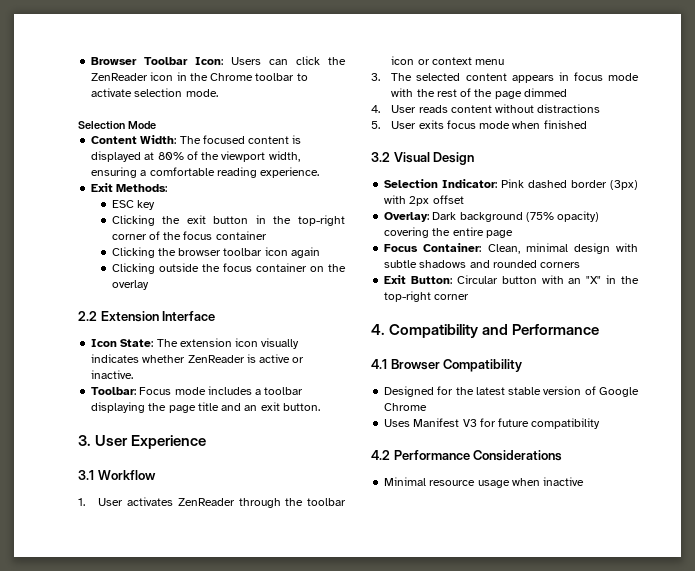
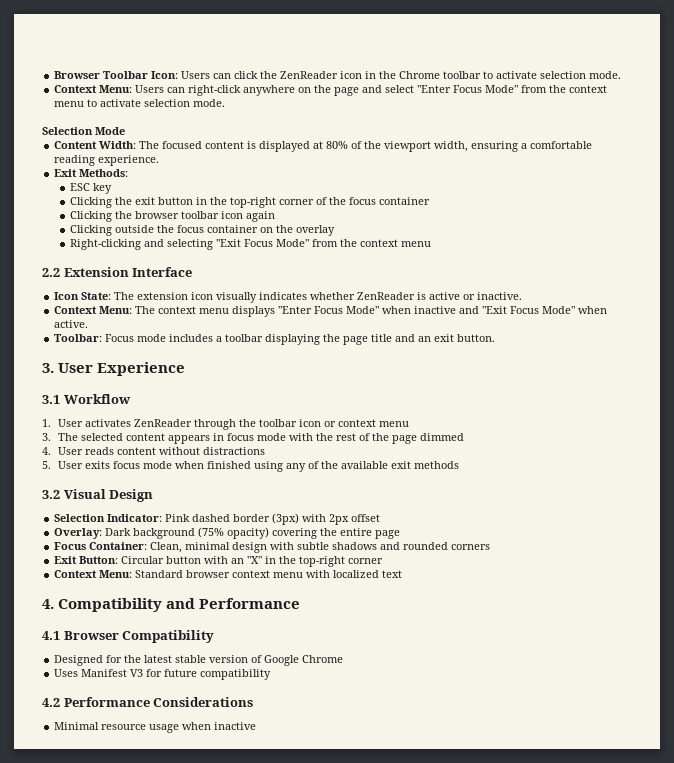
+ Context Menu: Users can right-click anywhere on the page and select "Enter Focus Mode" from the context menu to activate selection mode.
+ Right-clicking and selecting "Exit Focus Mode" from the context menu
+ Context Menu: The context menu displays "Enter Focus Mode" when inactive and "Exit Focus Mode" when active.
- 5. User exits focus mode when finished
+ 5. User exits focus mode when finished using any of the available exit methods
+ Context Menu: Standard browser context menu with localized text

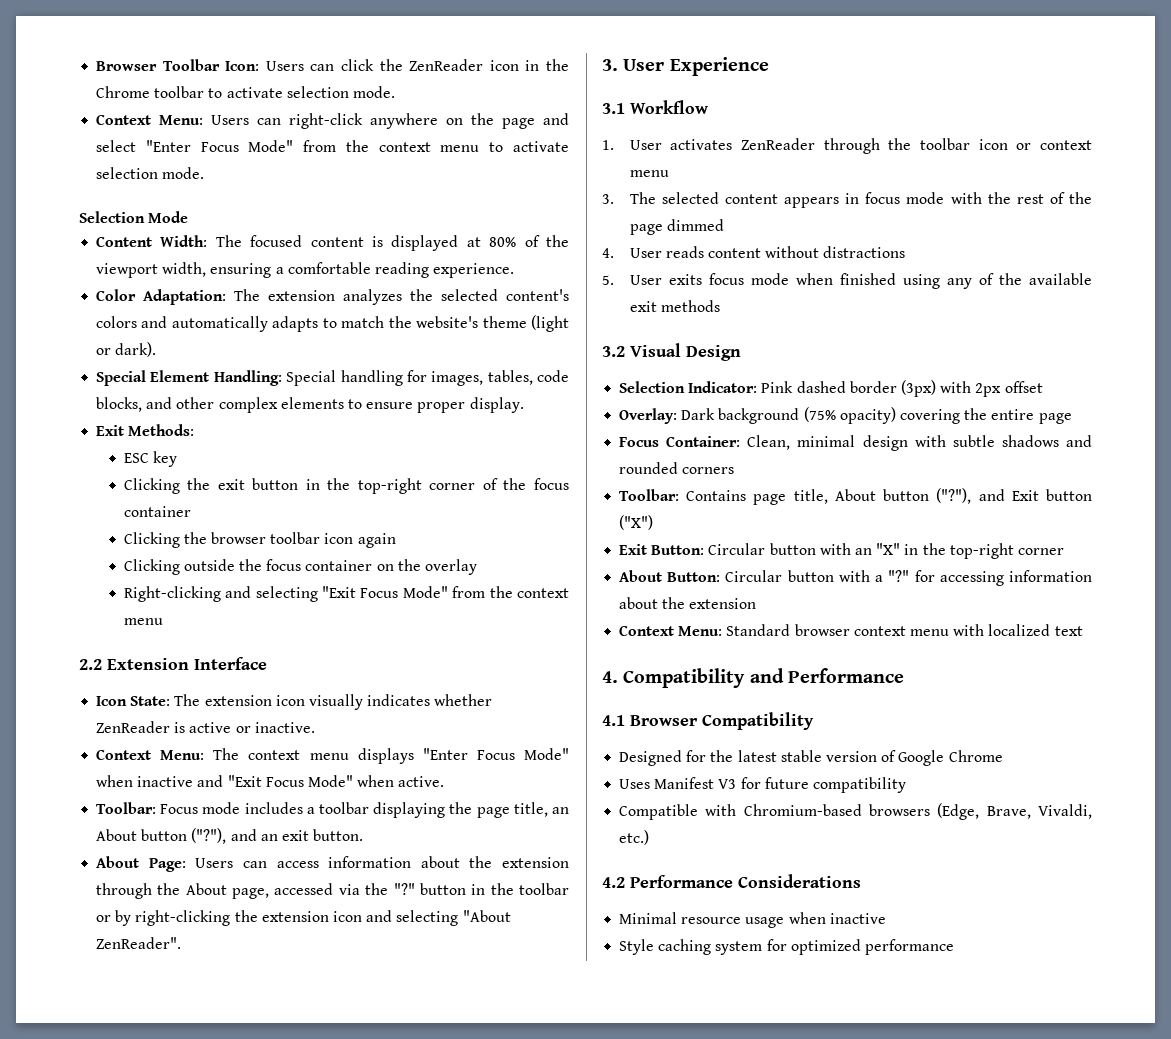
+ Color Adaptation: The extension analyzes the selected content's colors and automatically adapts to match the website's theme (light or dark).
+ Special Element Handling: Special handling for images, tables, code blocks, and other complex elements to ensure proper display.
- Toolbar: Focus mode includes a toolbar displaying the page title and an exit button.
+ Toolbar: Focus mode includes a toolbar displaying the page title, an About button ("?"), and an exit button.
+ About Page: Users can access information about the extension through the About page, accessed via the "?" button in the toolbar or by right-clicking the extension icon and selecting "About ZenReader".
+ Toolbar: Contains page title, About button ("?"), and Exit button ("X")
+ About Button: Circular button with a "?" for accessing information about the extension
+ Compatible with Chromium-based browsers (Edge, Brave, Vivaldi, etc.)
+ Style caching system for optimized performance

